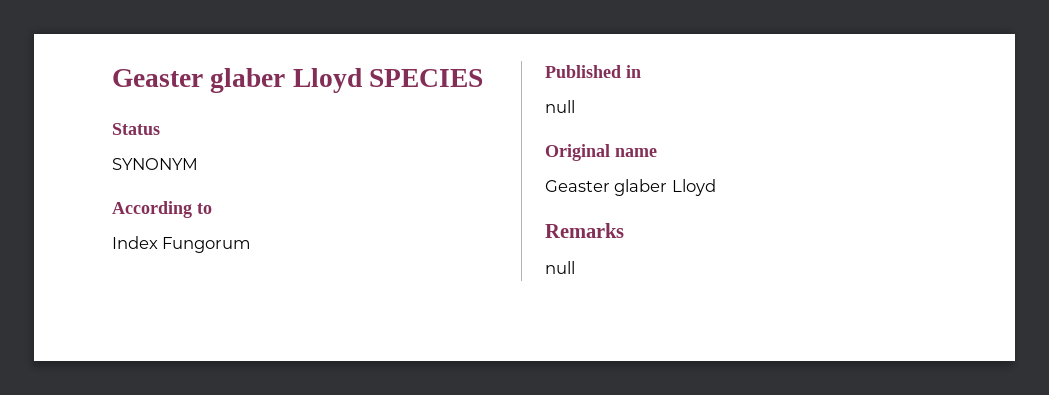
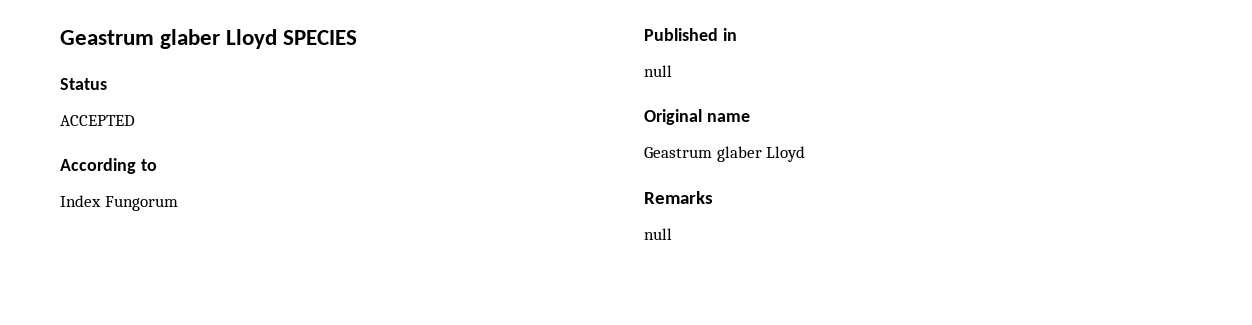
- Geaster glaber Lloyd SPECIES
+ Geastrum glaber Lloyd SPECIES
- SYNONYM
+ ACCEPTED
  Original name
- Geaster glaber Lloyd
+ Geastrum glaber Lloyd

